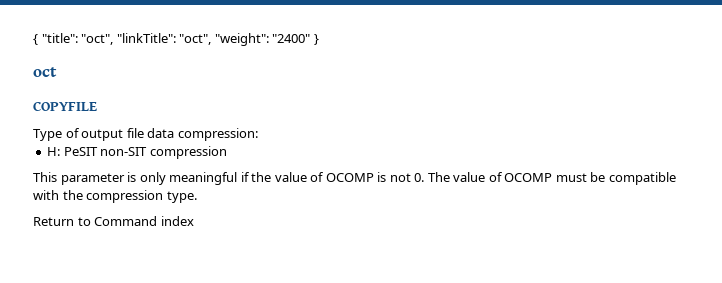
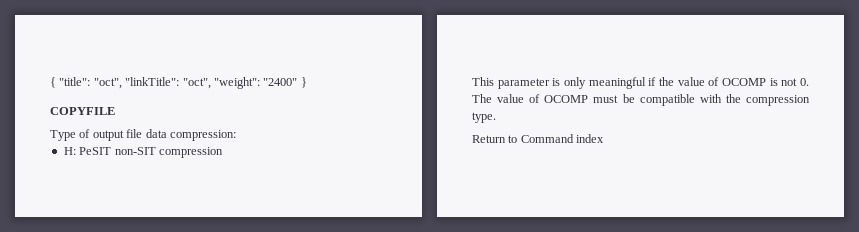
- oct

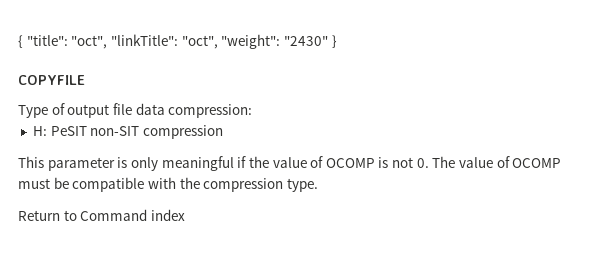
- { "title": "oct", "linkTitle": "oct", "weight": "2400" }
+ { "title": "oct", "linkTitle": "oct", "weight": "2430" }

